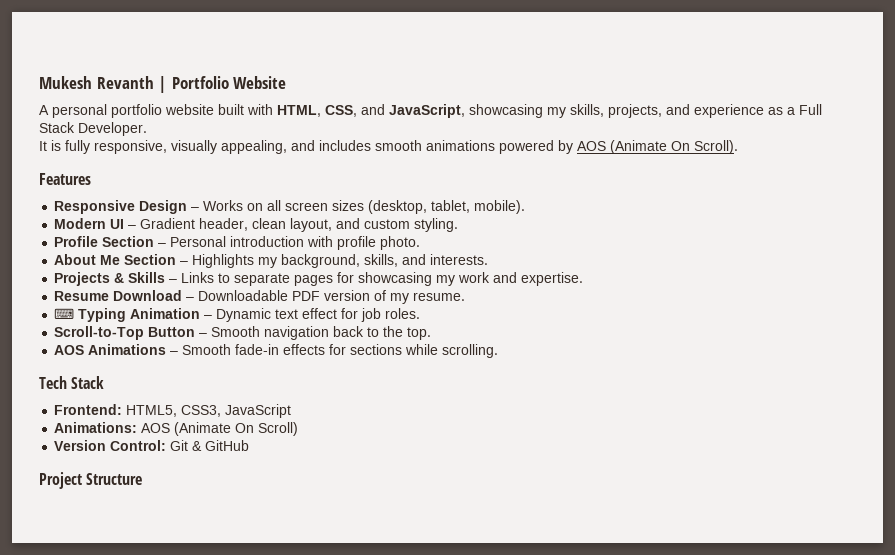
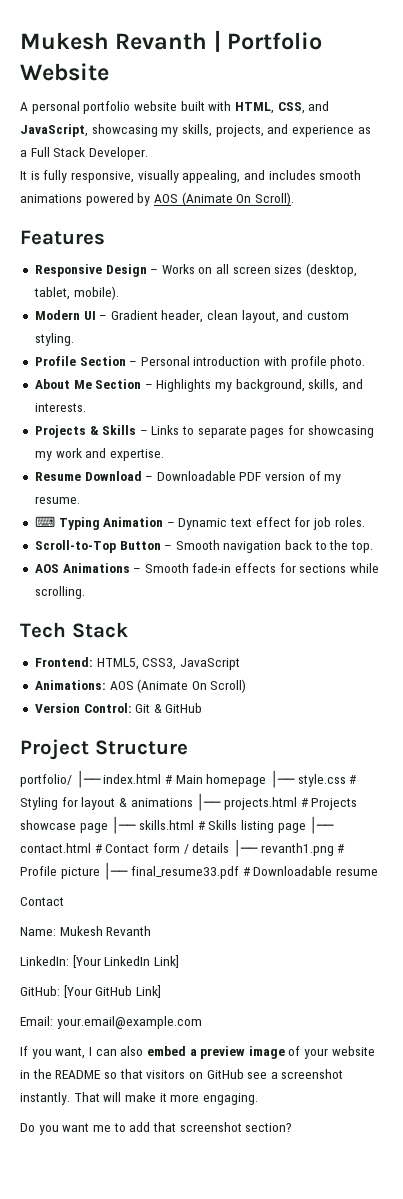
+ portfolio/ │── index.html # Main homepage │── style.css # Styling for layout & animations │── projects.html # Projects showcase page │── skills.html # Skills listing page │── contact.html # Contact form / details │── revanth1.png # Profile picture │── final_resume33.pdf # Downloadable resume
+ Contact
+ Name: Mukesh Revanth
+ LinkedIn: [Your LinkedIn Link]
+ GitHub: [Your GitHub Link]
+ Email: your.email@example.com
+ If you want, I can also embed a preview image of your website in the README so that visitors on GitHub see a screenshot instantly. That will make it more engaging.
+ Do you want me to add that screenshot section?

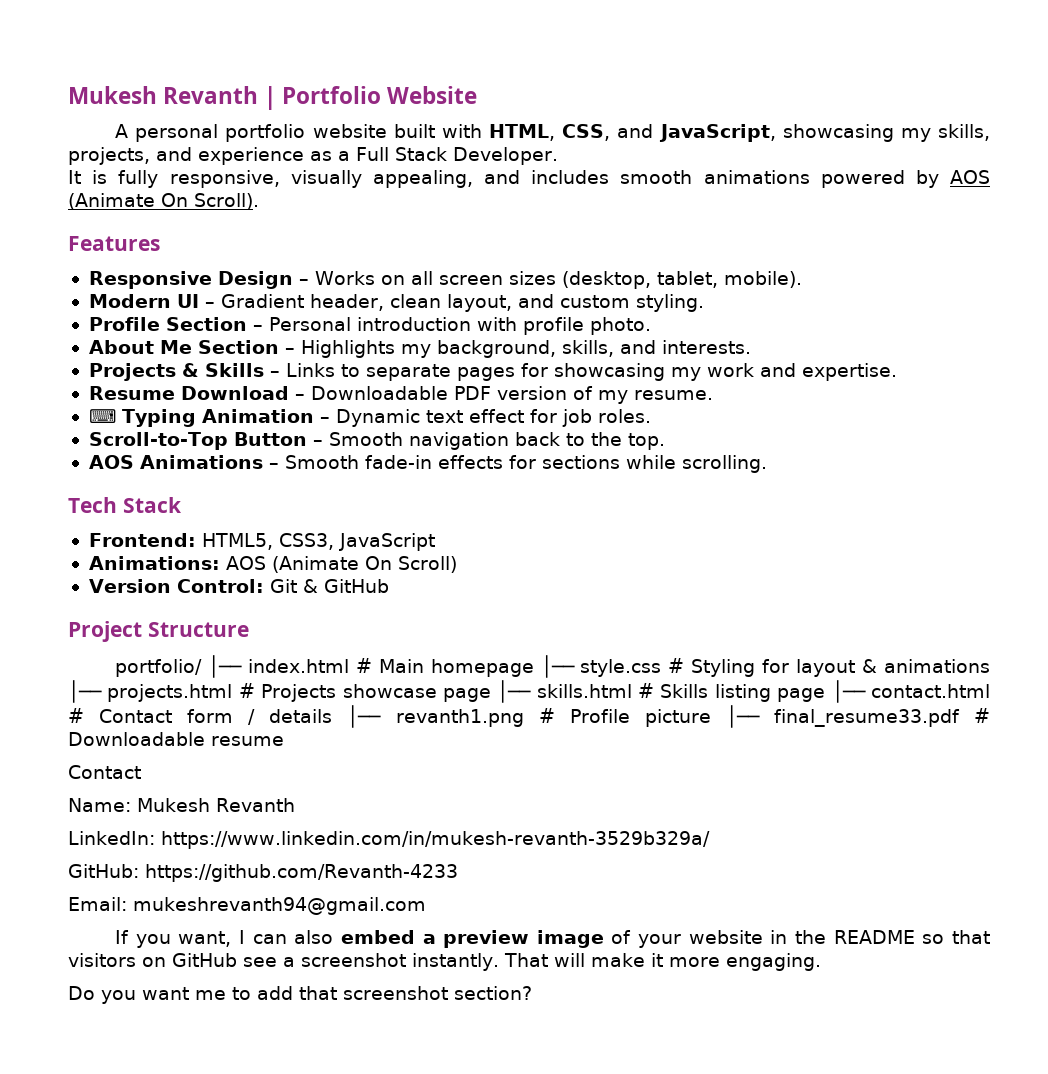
- LinkedIn: [Your LinkedIn Link]
- GitHub: [Your GitHub Link]
+ LinkedIn: https://www.linkedin.com/in/mukesh-revanth-3529b329a/
+ GitHub: https://github.com/Revanth-4233
- Email: your.email@example.com
+ Email: mukeshrevanth94@gmail.com

